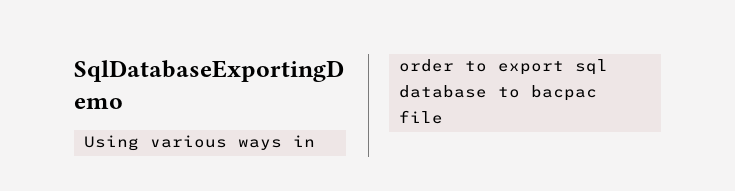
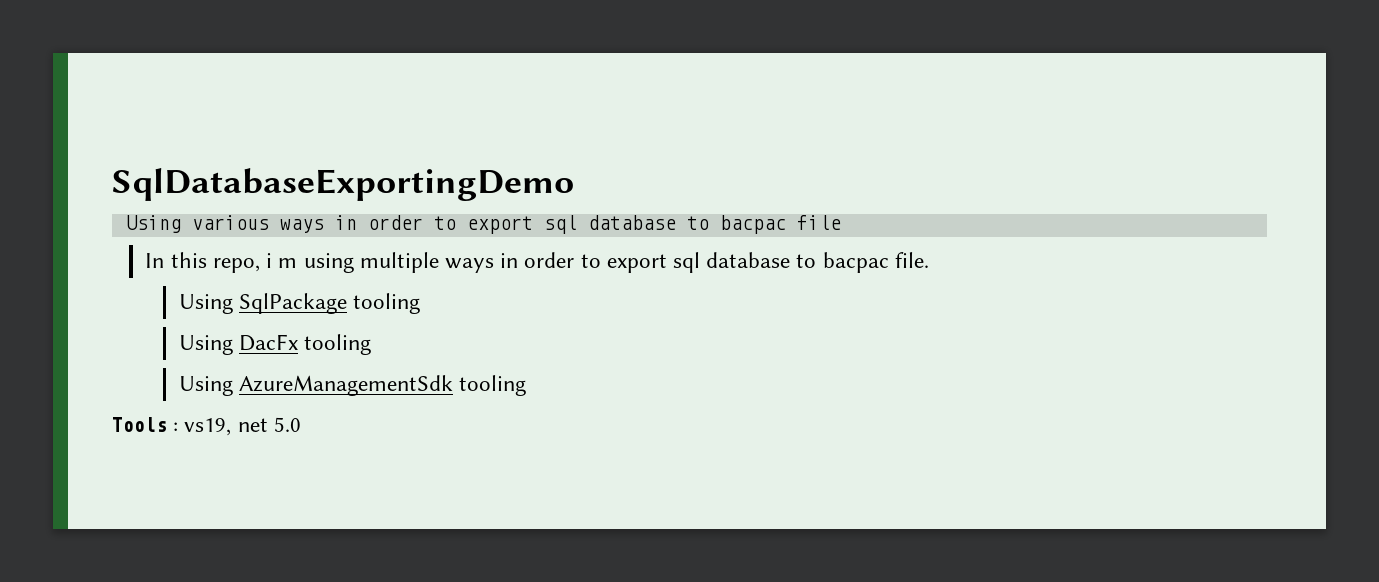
+ In this repo, i m using multiple ways in order to export sql database to bacpac file.
+ Using SqlPackage tooling
+ Using DacFx tooling
+ Using AzureManagementSdk tooling
+ Tools : vs19, net 5.0

